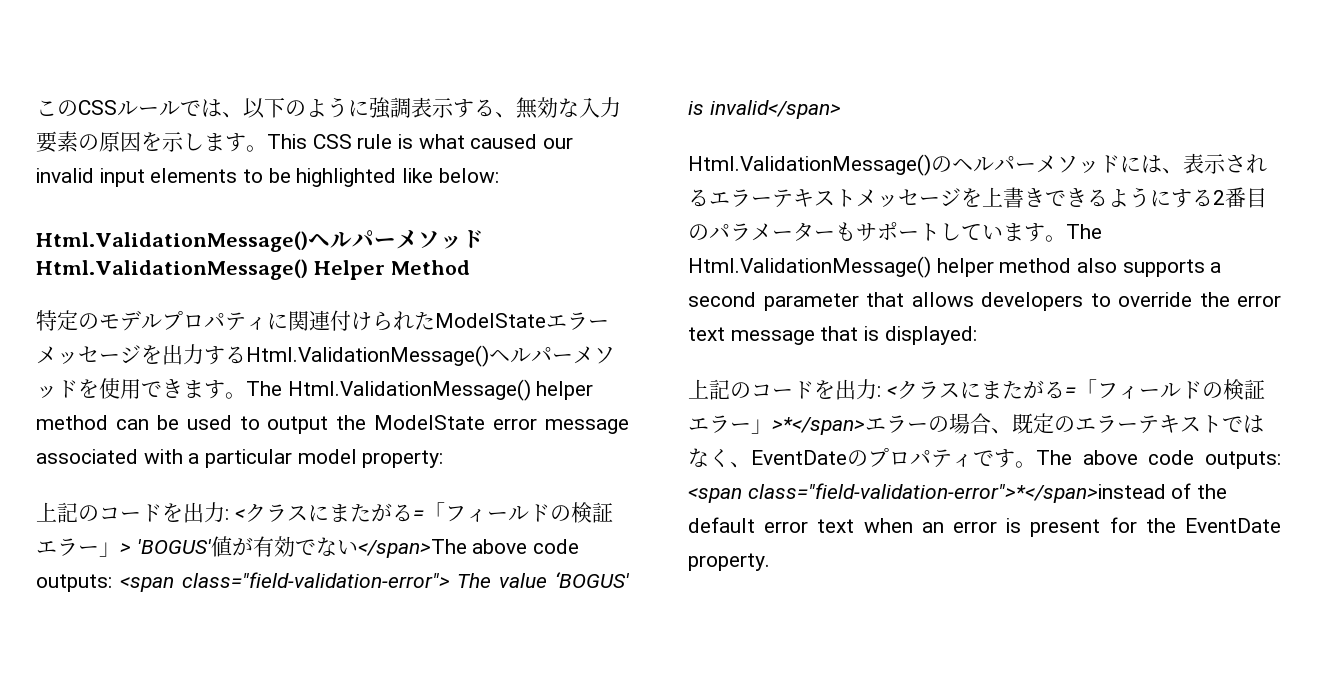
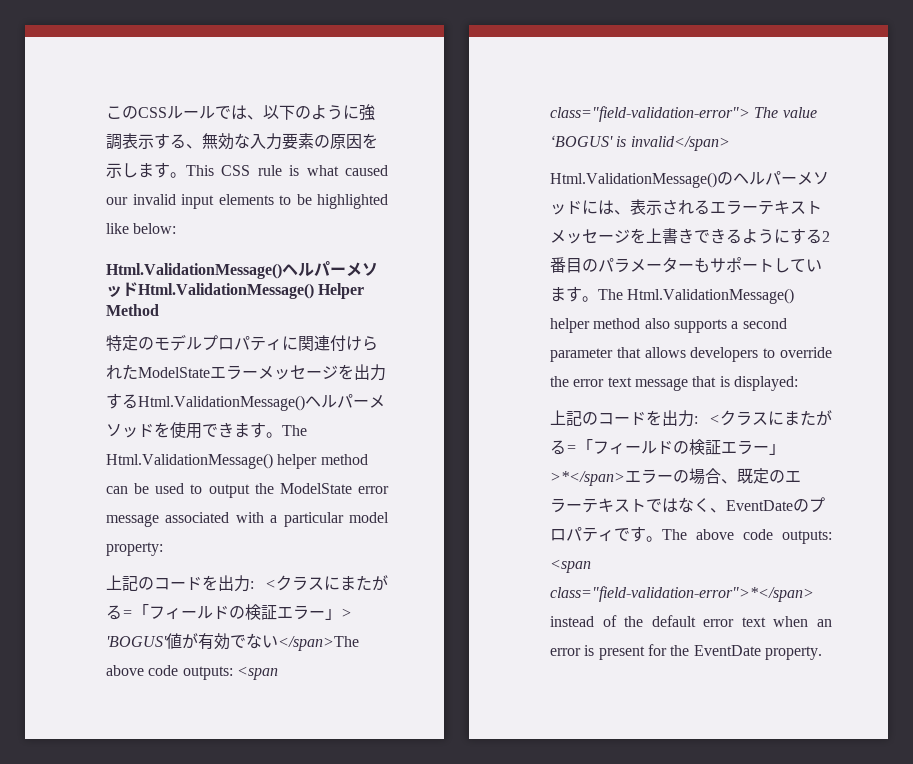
- The above code outputs: <span class="field-validation-error">*</span>instead of the default error text when an error is present for the EventDate property.
+ The above code outputs: <span class="field-validation-error">*</span> instead of the default error text when an error is present for the EventDate property.

